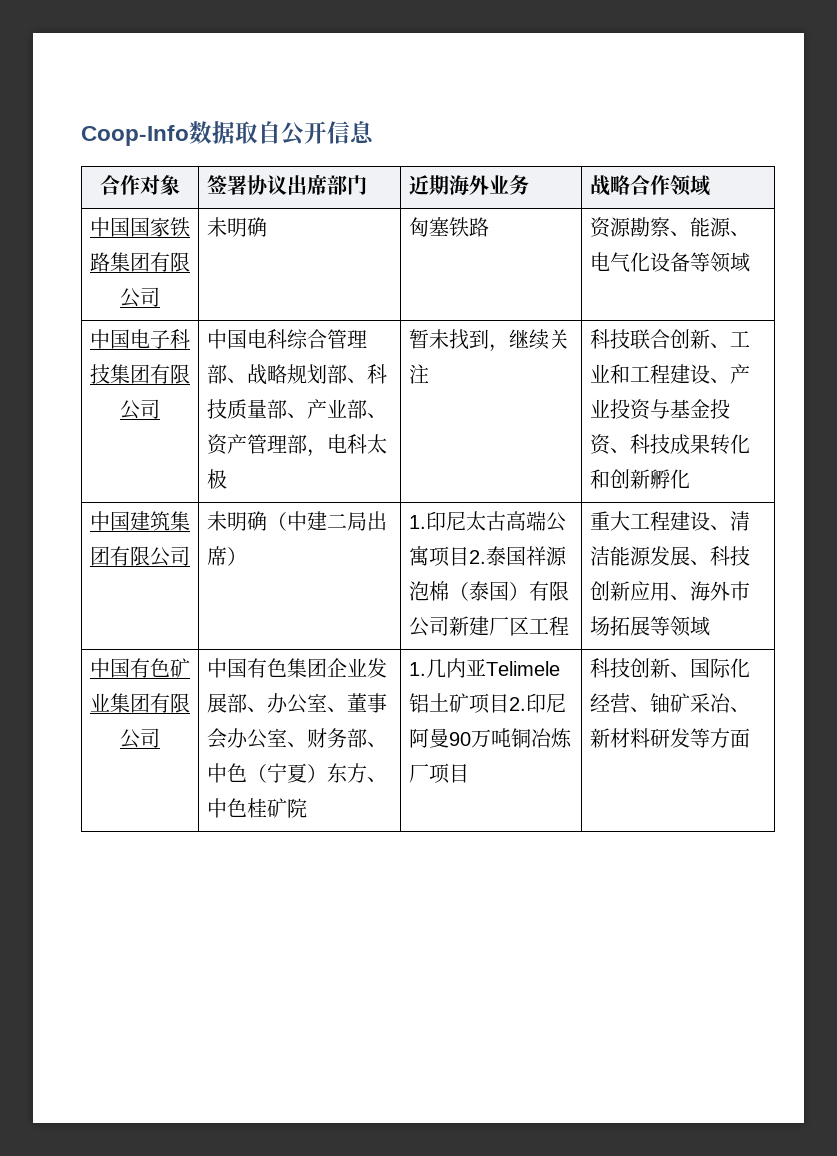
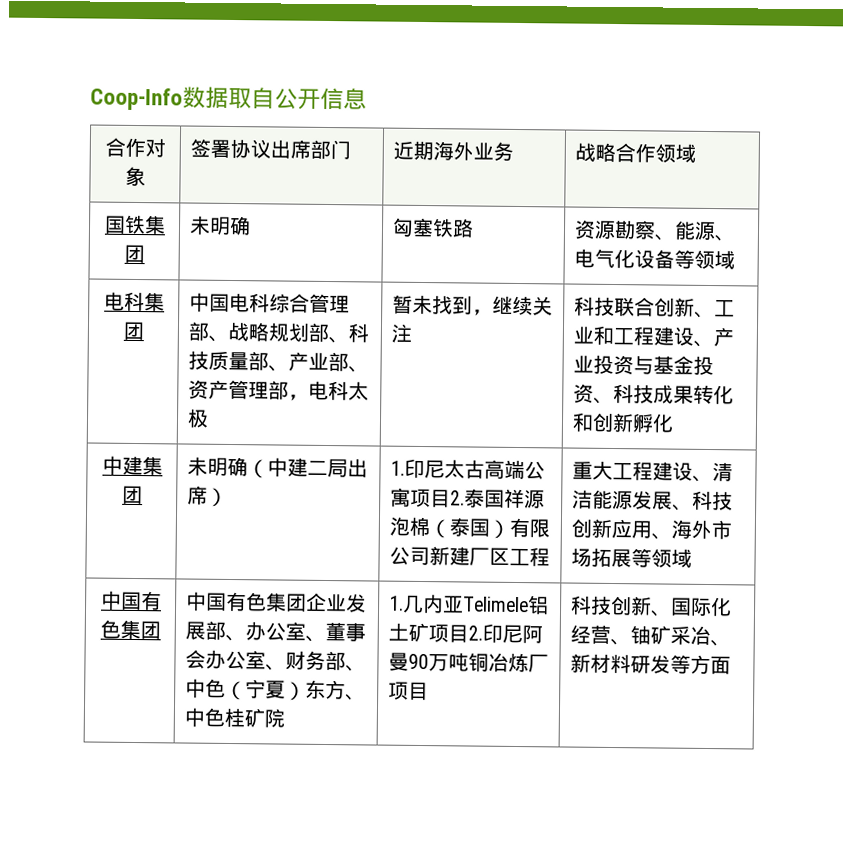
- 中国国家铁路集团有限公司 | 未明确 | 匈塞铁路 | 资源勘察、能源、电气化设备等领域
+ 国铁集团 | 未明确 | 匈塞铁路 | 资源勘察、能源、电气化设备等领域
- 中国电子科技集团有限公司
+ 电科集团
- 中国建筑集团有限公司
+ 中建集团
  重大工程建设、清洁能源发展、科技创新应用、海外市场拓展等领域
- 中国有色矿业集团有限公司
+ 中国有色集团

